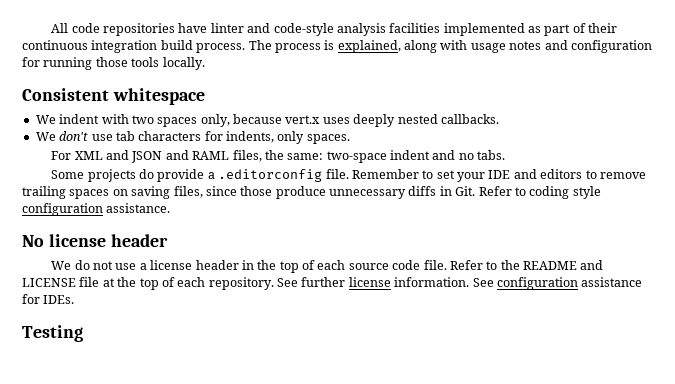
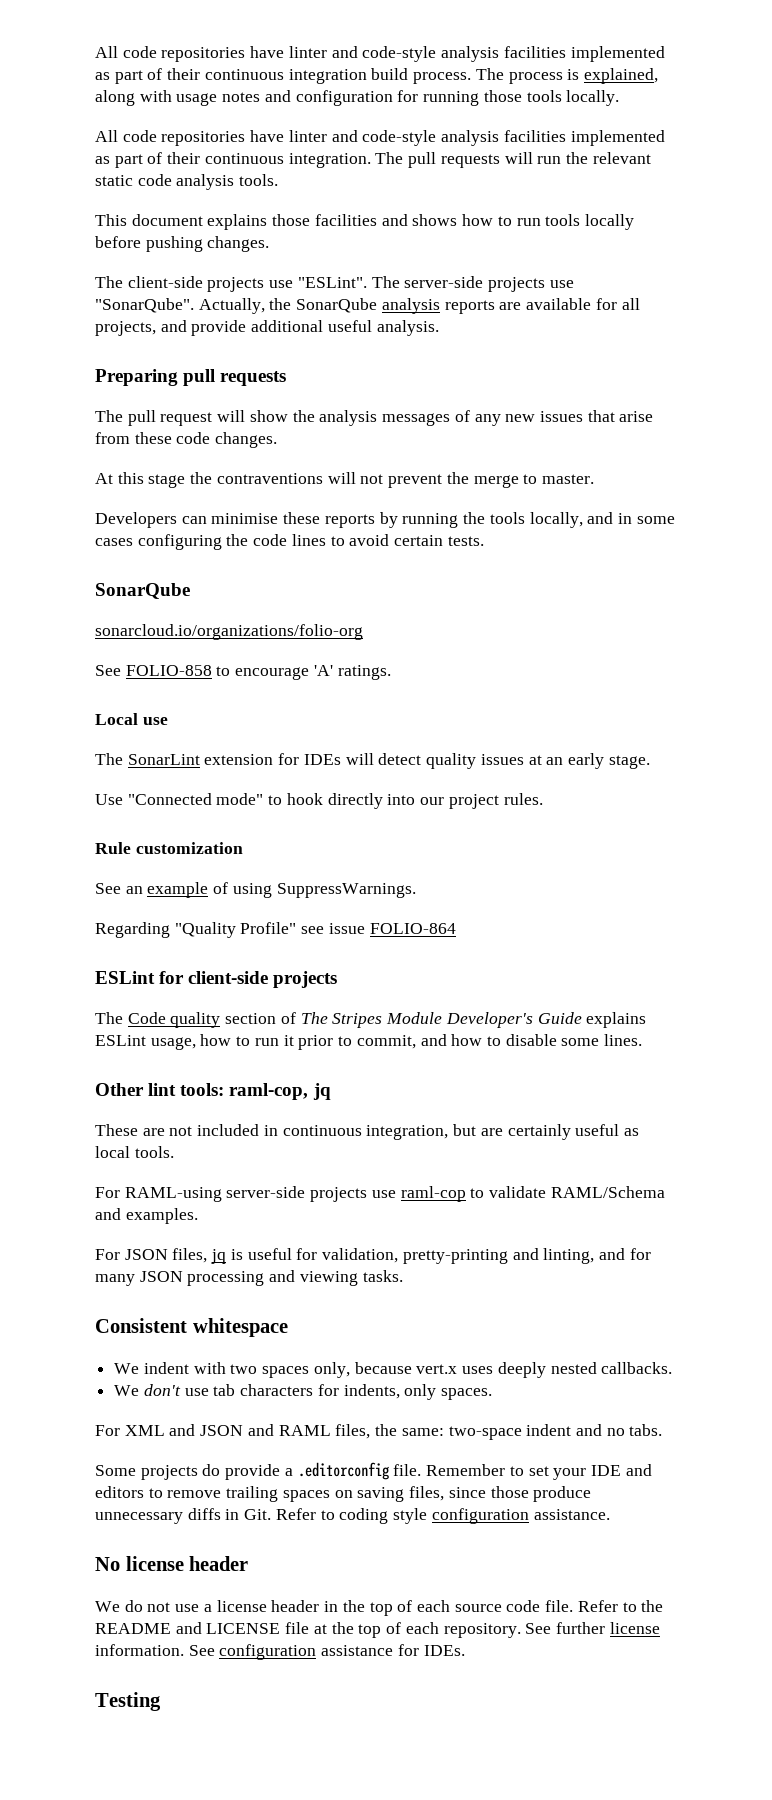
+ All code repositories have linter and code-style analysis facilities implemented as part of their continuous integration. The pull requests will run the relevant static code analysis tools.
+ This document explains those facilities and shows how to run tools locally before pushing changes.
+ The client-side projects use "ESLint". The server-side projects use "SonarQube". Actually, the SonarQube analysis reports are available for all projects, and provide additional useful analysis.
+ Preparing pull requests
+ The pull request will show the analysis messages of any new issues that arise from these code changes.
+ At this stage the contraventions will not prevent the merge to master.
+ Developers can minimise these reports by running the tools locally, and in some cases configuring the code lines to avoid certain tests.
+ SonarQube
+ sonarcloud.io/organizations/folio-org
+ See FOLIO-858 to encourage 'A' ratings.
+ Local use
+ The SonarLint extension for IDEs will detect quality issues at an early stage.
+ Use "Connected mode" to hook directly into our project rules.
+ Rule customization
+ See an example of using SuppressWarnings.
+ Regarding "Quality Profile" see issue FOLIO-864
+ ESLint for client-side projects
+ The Code quality section of The Stripes Module Developer's Guide explains ESLint usage, how to run it prior to commit, and how to disable some lines.
+ Other lint tools: raml-cop, jq
+ These are not included in continuous integration, but are certainly useful as local tools.
+ For RAML-using server-side projects use raml-cop to validate RAML/Schema and examples.
+ For JSON files, jq is useful for validation, pretty-printing and linting, and for many JSON processing and viewing tasks.

